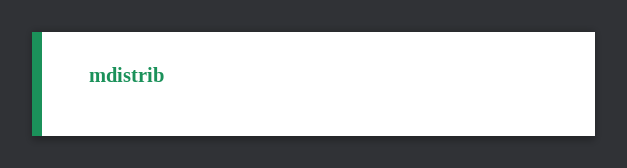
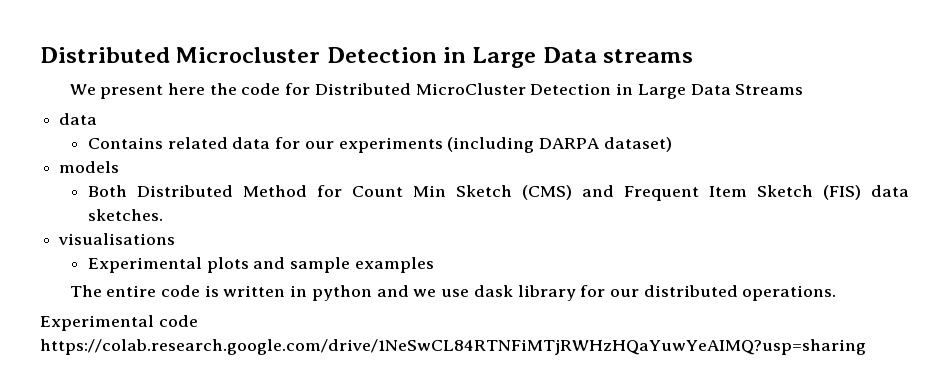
- mdistrib
+ Distributed Microcluster Detection in Large Data streams
+ We present here the code for Distributed MicroCluster Detection in Large Data Streams
+ data
+ Contains related data for our experiments (including DARPA dataset)
+ models
+ Both Distributed Method for Count Min Sketch (CMS) and Frequent Item Sketch (FIS) data sketches.
+ visualisations
+ Experimental plots and sample examples
+ The entire code is written in python and we use dask library for our distributed operations.
+ Experimental code https://colab.research.google.com/drive/1NeSwCL84RTNFiMTjRWHzHQaYuwYeAIMQ?usp=sharing

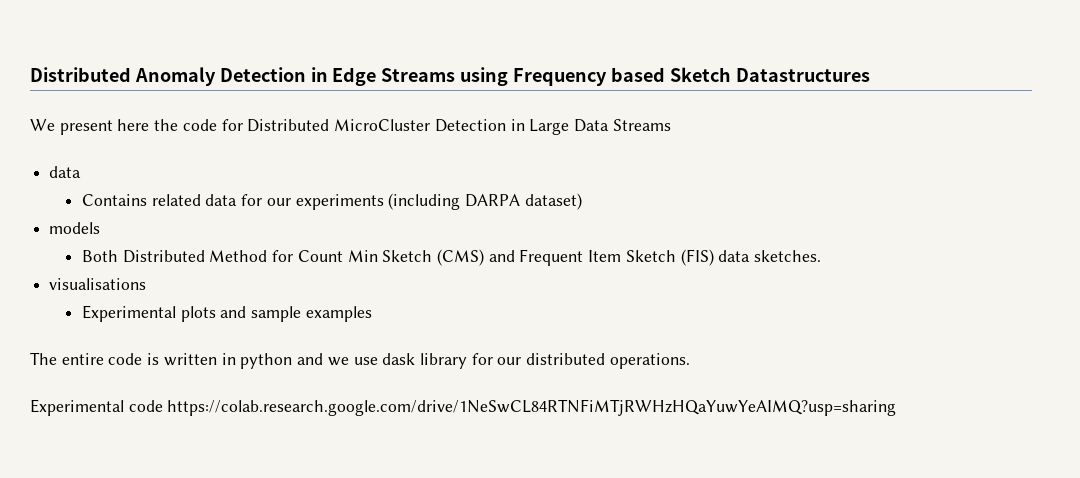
- Distributed Microcluster Detection in Large Data streams
+ Distributed Anomaly Detection in Edge Streams using Frequency based Sketch Datastructures

